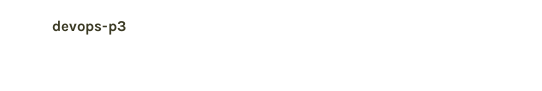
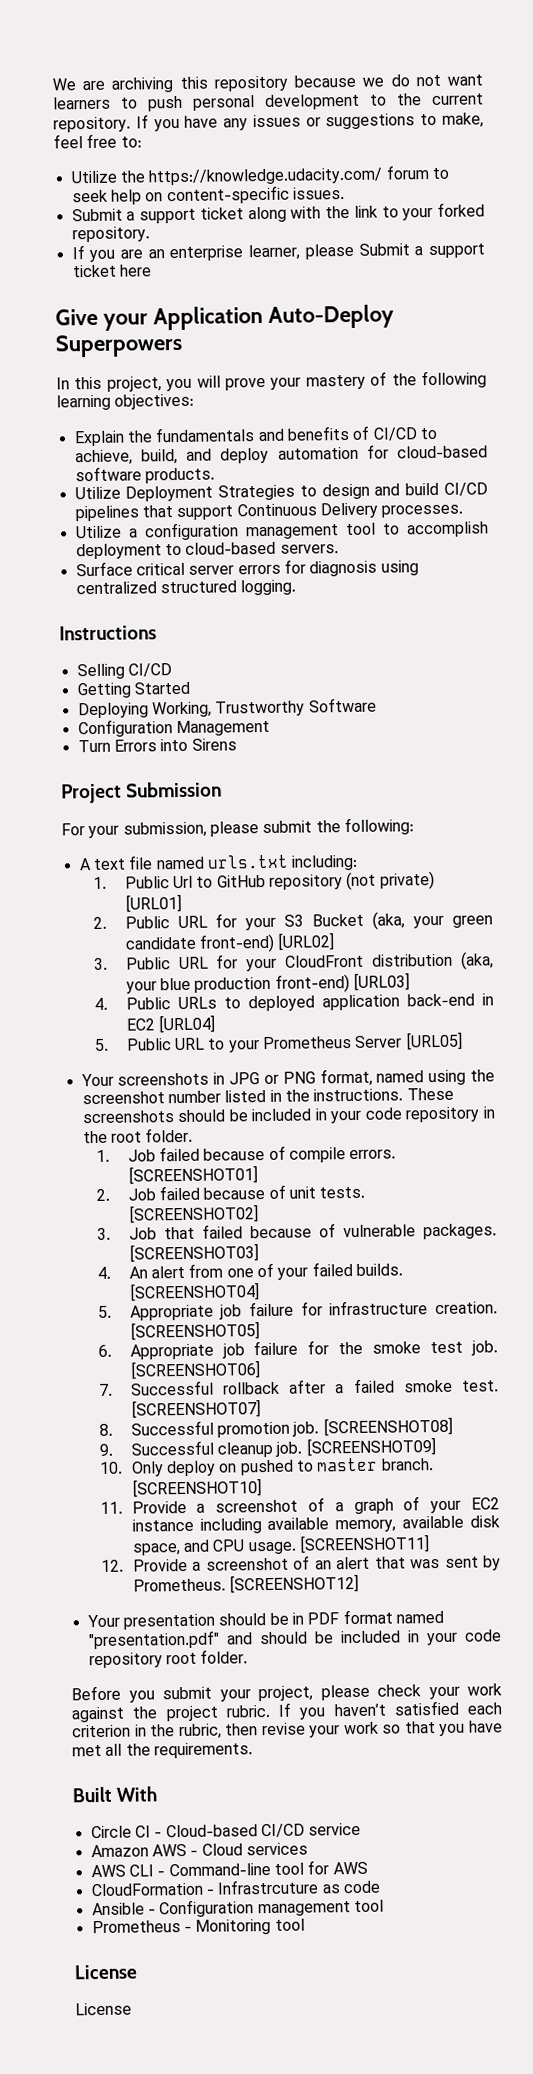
- devops-p3
+ We are archiving this repository because we do not want learners to push personal development to the current repository. If you have any issues or suggestions to make, feel free to:
+ Utilize the https://knowledge.udacity.com/ forum to seek help on content-specific issues.
+ Submit a support ticket along with the link to your forked repository.
+ If you are an enterprise learner, please Submit a support ticket here
+ Give your Application Auto-Deploy Superpowers
+ In this project, you will prove your mastery of the following learning objectives:
+ Explain the fundamentals and benefits of CI/CD to achieve, build, and deploy automation for cloud-based software products.
+ Utilize Deployment Strategies to design and build CI/CD pipelines that support Continuous Delivery processes.
+ Utilize a configuration management tool to accomplish deployment to cloud-based servers.
+ Surface critical server errors for diagnosis using centralized structured logging.
+ Instructions
+ Selling CI/CD
+ Getting Started
+ Deploying Working, Trustworthy Software
+ Configuration Management
+ Turn Errors into Sirens
+ Project Submission
+ For your submission, please submit the following:
+ A text file named urls.txt including:
+ 1. Public Url to GitHub repository (not private) [URL01]
+ 2. Public URL for your S3 Bucket (aka, your green candidate front-end) [URL02]
+ 3. Public URL for your CloudFront distribution (aka, your blue production front-end) [URL03]
+ 4. Public URLs to deployed application back-end in EC2 [URL04]
+ 5. Public URL to your Prometheus Server [URL05]
+ Your screenshots in JPG or PNG format, named using the screenshot number listed in the instructions. These screenshots should be included in your code repository in the root folder.
+ 1. Job failed because of compile errors. [SCREENSHOT01]
+ 2. Job failed because of unit tests. [SCREENSHOT02]
+ 3. Job that failed because of vulnerable packages. [SCREENSHOT03]
+ 4. An alert from one of your failed builds. [SCREENSHOT04]
+ 5. Appropriate job failure for infrastructure creation. [SCREENSHOT05]
+ 6. Appropriate job failure for the smoke test job. [SCREENSHOT06]
+ 7. Successful rollback after a failed smoke test. [SCREENSHOT07]
+ 8. Successful promotion job. [SCREENSHOT08]
+ 9. Successful cleanup job. [SCREENSHOT09]
+ 10. Only deploy on pushed to master branch. [SCREENSHOT10]
+ 11. Provide a screenshot of a graph of your EC2 instance including available memory, available disk space, and CPU usage. [SCREENSHOT11]
+ 12. Provide a screenshot of an alert that was sent by Prometheus. [SCREENSHOT12]
+ Your presentation should be in PDF format named "presentation.pdf" and should be included in your code repository root folder.
+ Before you submit your project, please check your work against the project rubric. If you haven’t satisfied each criterion in the rubric, then revise your work so that you have met all the requirements.
+ Built With
+ Circle CI - Cloud-based CI/CD service
+ Amazon AWS - Cloud services
+ AWS CLI - Command-line tool for AWS
+ CloudFormation - Infrastrcuture as code
+ Ansible - Configuration management tool
+ Prometheus - Monitoring tool
+ License
+ License

